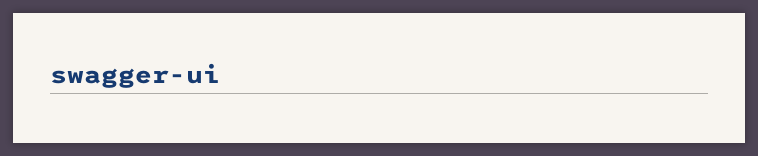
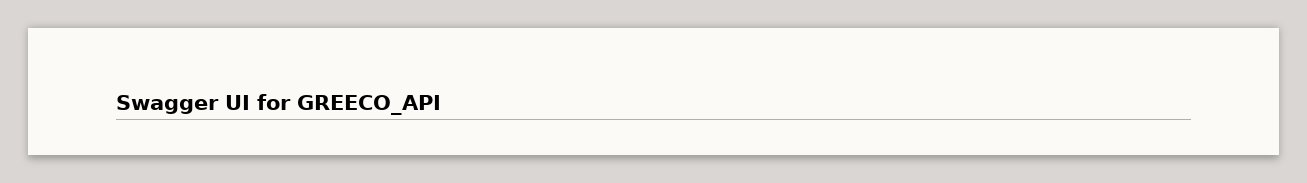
- swagger-ui
+ Swagger UI for GREECO_API

